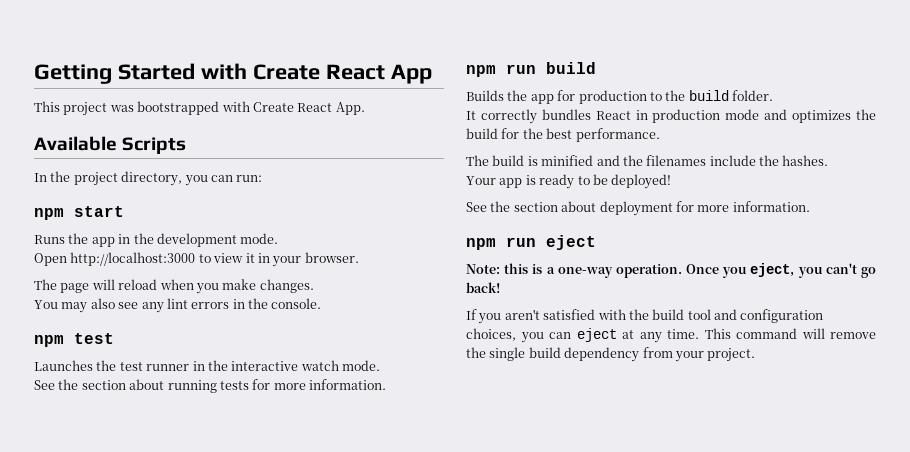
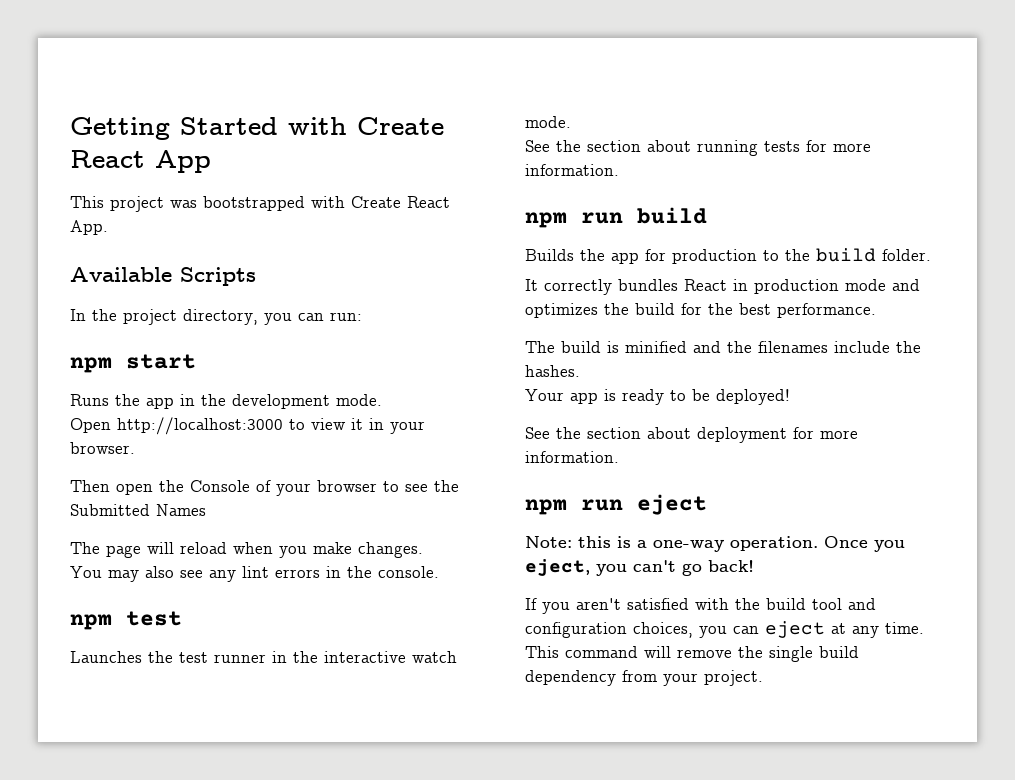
+ Then open the Console of your browser to see the Submitted Names

